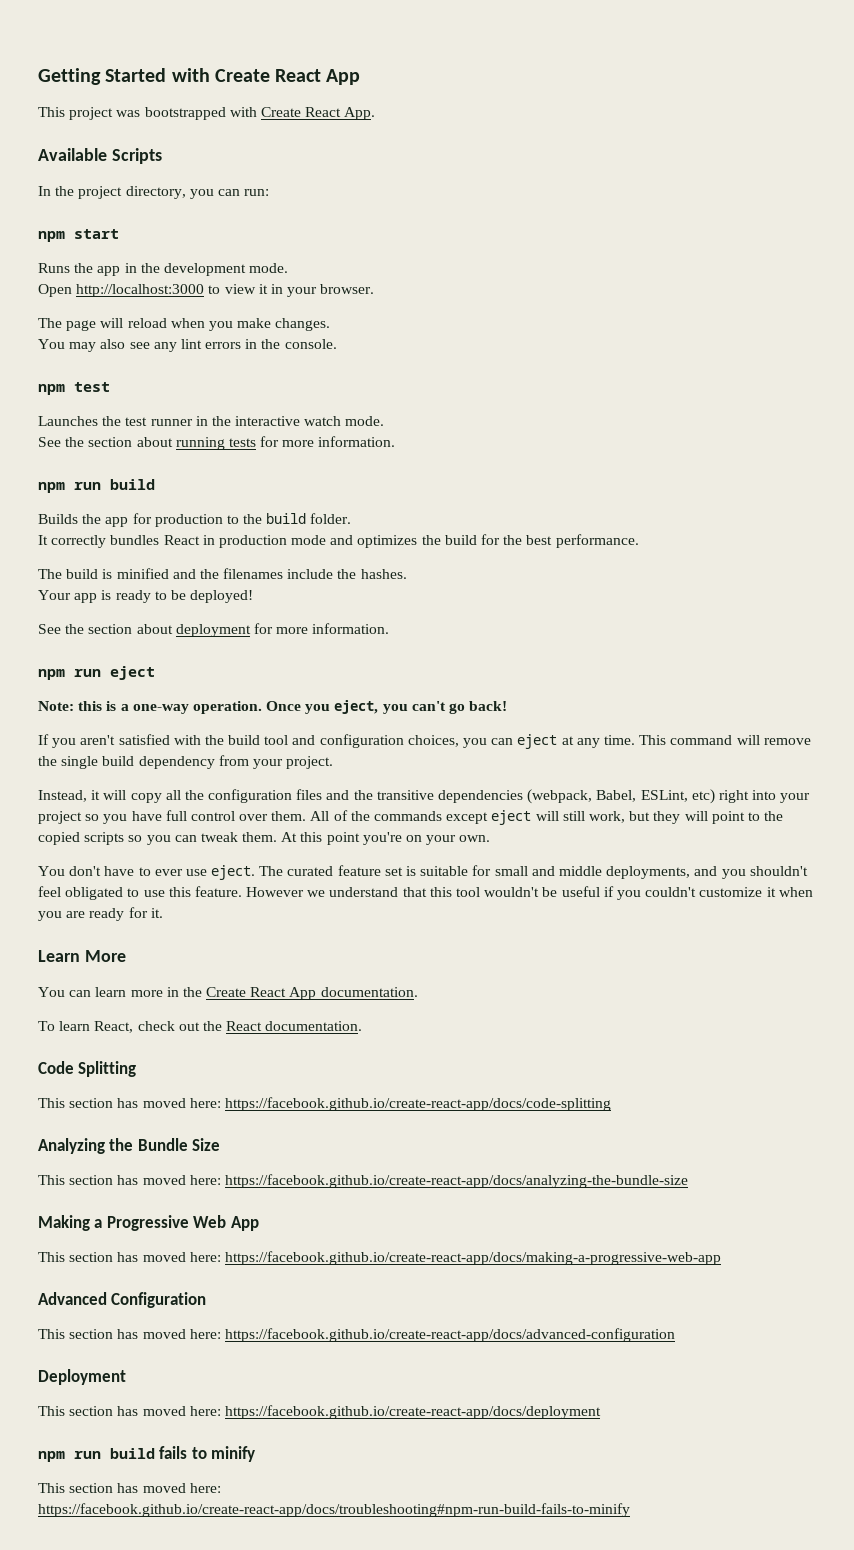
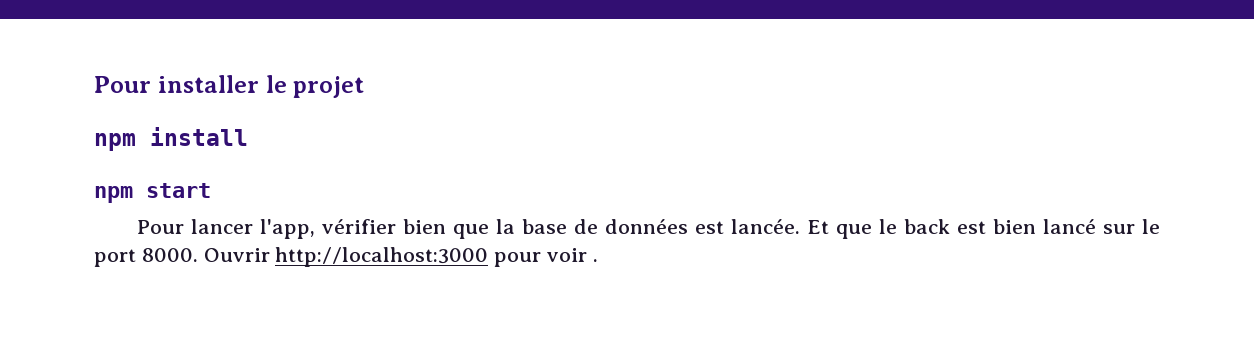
- Getting Started with Create React App
- This project was bootstrapped with Create React App.
- Available Scripts
- In the project directory, you can run:
+ Pour installer le projet
+ npm install
  npm start
- Runs the app in the development mode.
- Open http://localhost:3000 to view it in your browser.
- The page will reload when you make changes.
- You may also see any lint errors in the console.
- npm test
- Launches the test runner in the interactive watch mode.
- See the section about running tests for more information.
- npm run build
- Builds the app for production to the build folder.
- It correctly bundles React in production mode and optimizes the build for the best performance.
- The build is minified and the filenames include the hashes.
- Your app is ready to be deployed!
- See the section about deployment for more information.
- npm run eject
- Note: this is a one-way operation. Once you eject, you can't go back!
- If you aren't satisfied with the build tool and configuration choices, you can eject at any time. This command will remove the single build dependency from your project.
- Instead, it will copy all the configuration files and the transitive dependencies (webpack, Babel, ESLint, etc) right into your project so you have full control over them. All of the commands except eject will still work, but they will point to the copied scripts so you can tweak them. At this point you're on your own.
- You don't have to ever use eject. The curated feature set is suitable for small and middle deployments, and you shouldn't feel obligated to use this feature. However we understand that this tool wouldn't be useful if you couldn't customize it when you are ready for it.
- Learn More
- You can learn more in the Create React App documentation.
- To learn React, check out the React documentation.
- Code Splitting
- This section has moved here: https://facebook.github.io/create-react-app/docs/code-splitting
- Analyzing the Bundle Size
- This section has moved here: https://facebook.github.io/create-react-app/docs/analyzing-the-bundle-size
- Making a Progressive Web App
- This section has moved here: https://facebook.github.io/create-react-app/docs/making-a-progressive-web-app
- Advanced Configuration
- This section has moved here: https://facebook.github.io/create-react-app/docs/advanced-configuration
- Deployment
- This section has moved here: https://facebook.github.io/create-react-app/docs/deployment
- npm run build fails to minify
- This section has moved here: https://facebook.github.io/create-react-app/docs/troubleshooting#npm-run-build-fails-to-minify
+ Pour lancer l'app, vérifier bien que la base de données est lancée. Et que le back est bien lancé sur le port 8000. Ouvrir http://localhost:3000 pour voir .

